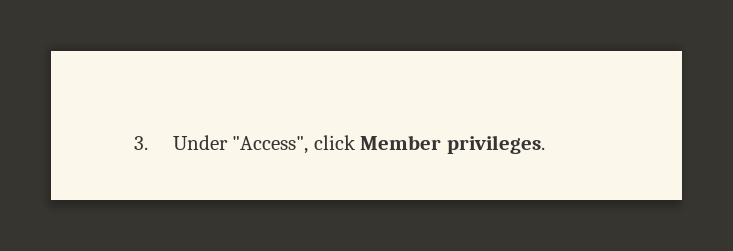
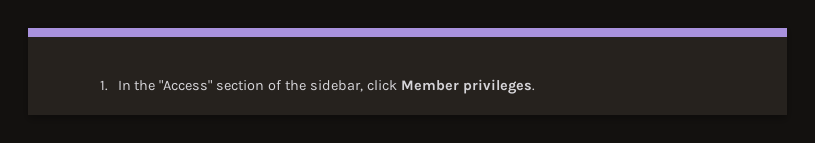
- 3. Under "Access", click Member privileges.
+ 1. In the "Access" section of the sidebar, click Member privileges.

